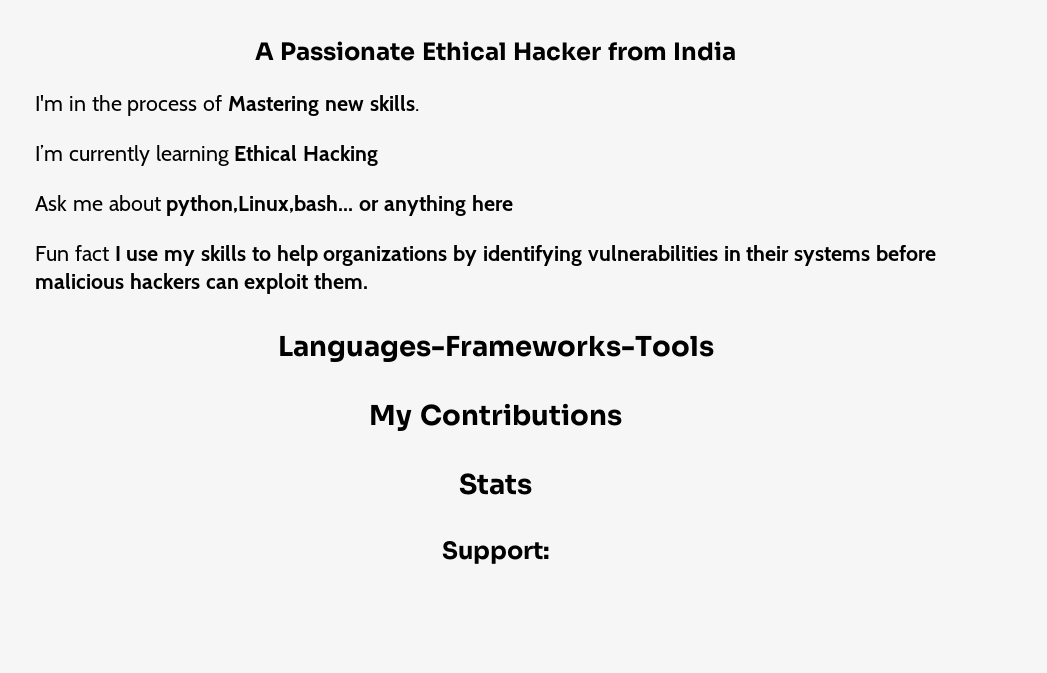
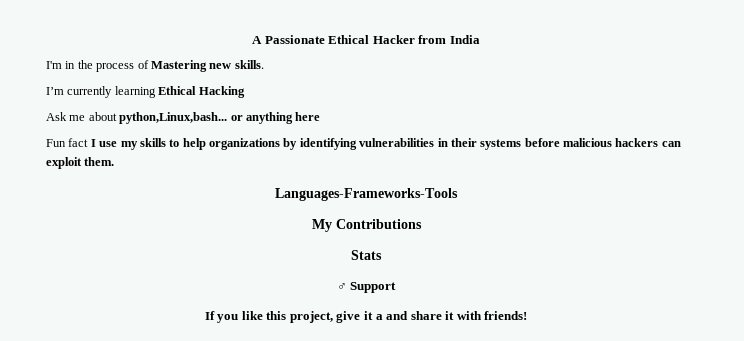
- Support:
+ ♂ Support
+ If you like this project, give it a and share it with friends!

